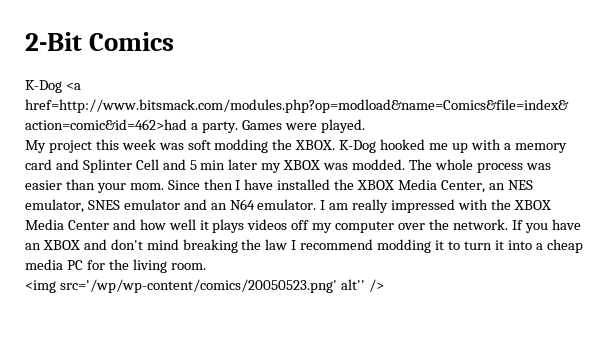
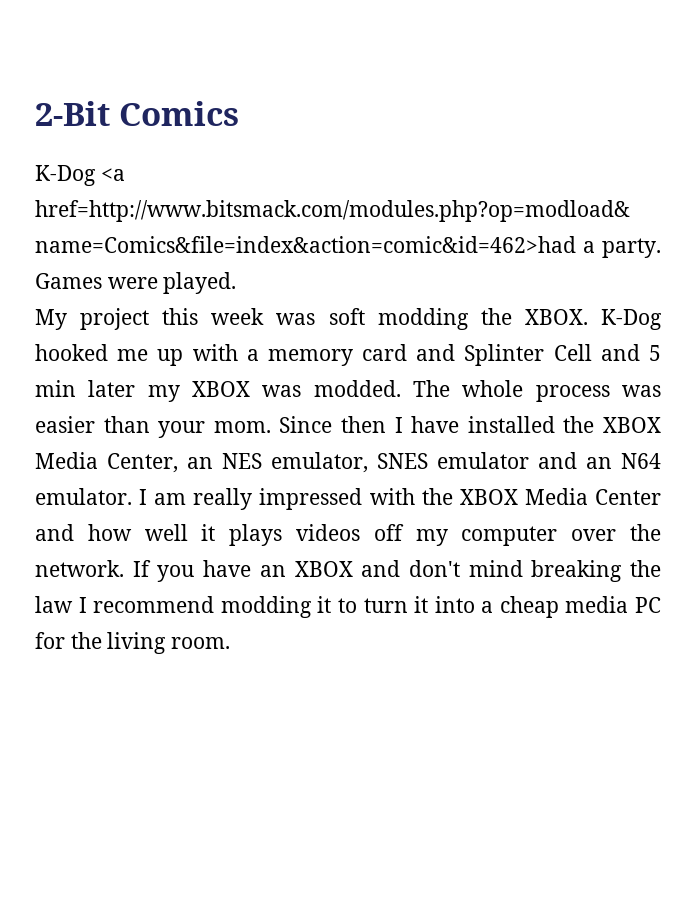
- <img src='/wp/wp-content/comics/20050523.png' alt'' />

